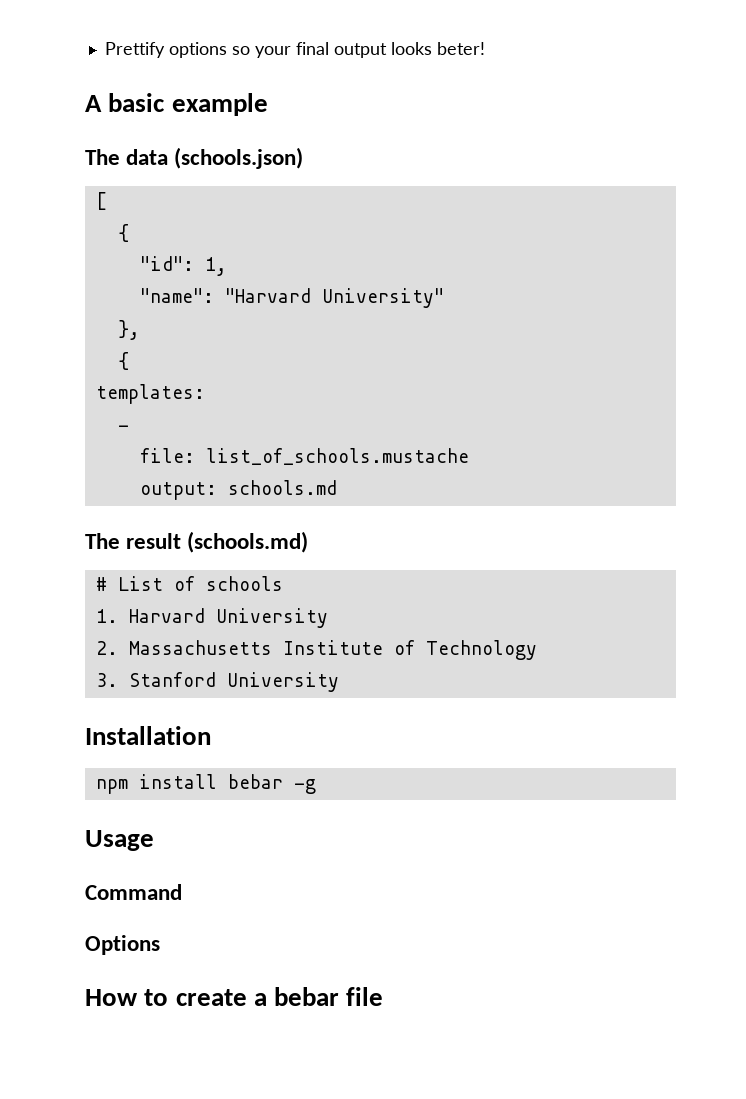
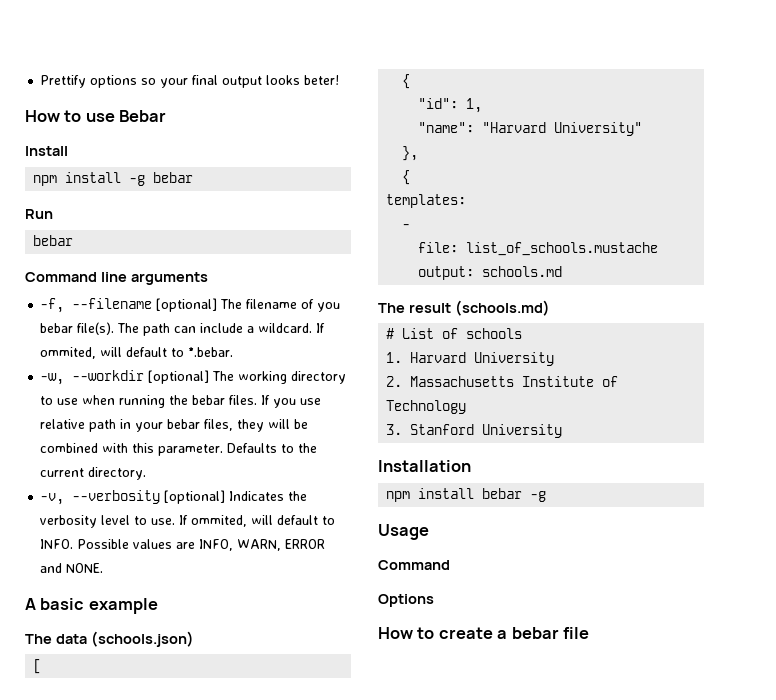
+ How to use Bebar
+ Install
+ npm install -g bebar
+ Run
+ bebar
+ Command line arguments
+ -f, --filename [optional] The filename of you bebar file(s). The path can include a wildcard. If ommited, will default to *.bebar.
+ -w, --workdir [optional] The working directory to use when running the bebar files. If you use relative path in your bebar files, they will be combined with this parameter. Defaults to the current directory.
+ -v, --verbosity [optional] Indicates the verbosity level to use. If ommited, will default to INFO. Possible values are INFO, WARN, ERROR and NONE.

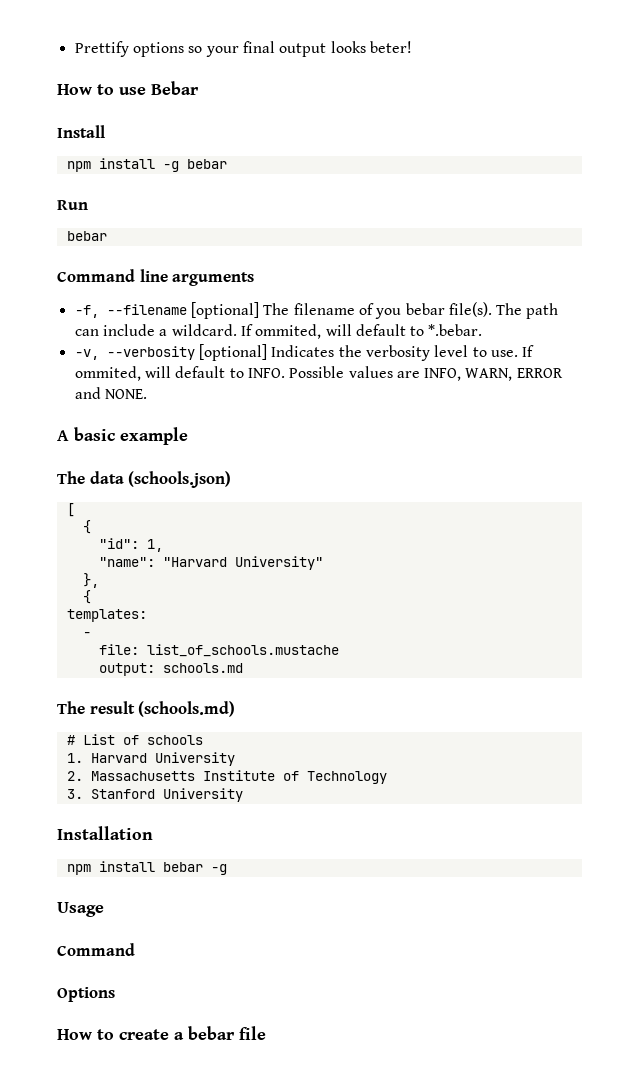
- -w, --workdir [optional] The working directory to use when running the bebar files. If you use relative path in your bebar files, they will be combined with this parameter. Defaults to the current directory.

